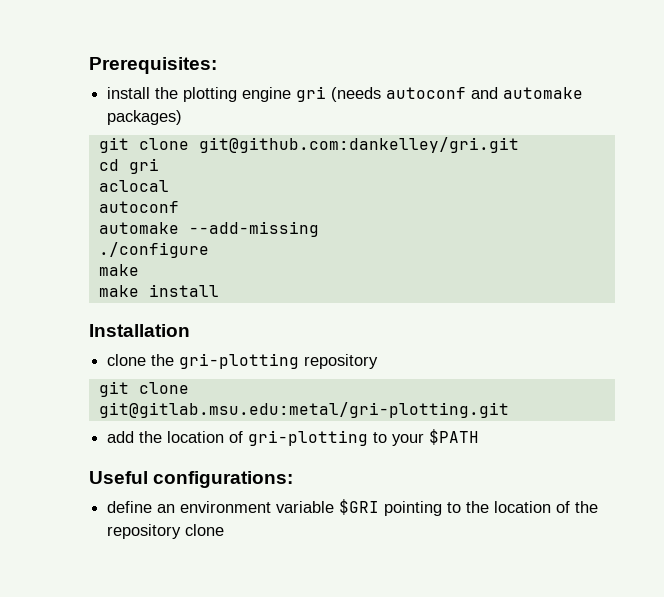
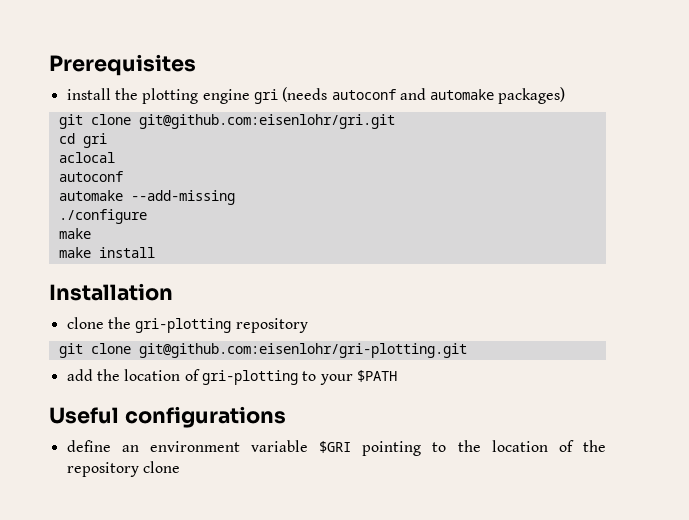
- Prerequisites:
+ Prerequisites
- git clone git@github.com:dankelley/gri.git
+ git clone git@github.com:eisenlohr/gri.git
- git clone git@gitlab.msu.edu:metal/gri-plotting.git
+ git clone git@github.com:eisenlohr/gri-plotting.git
- Useful configurations:
+ Useful configurations

